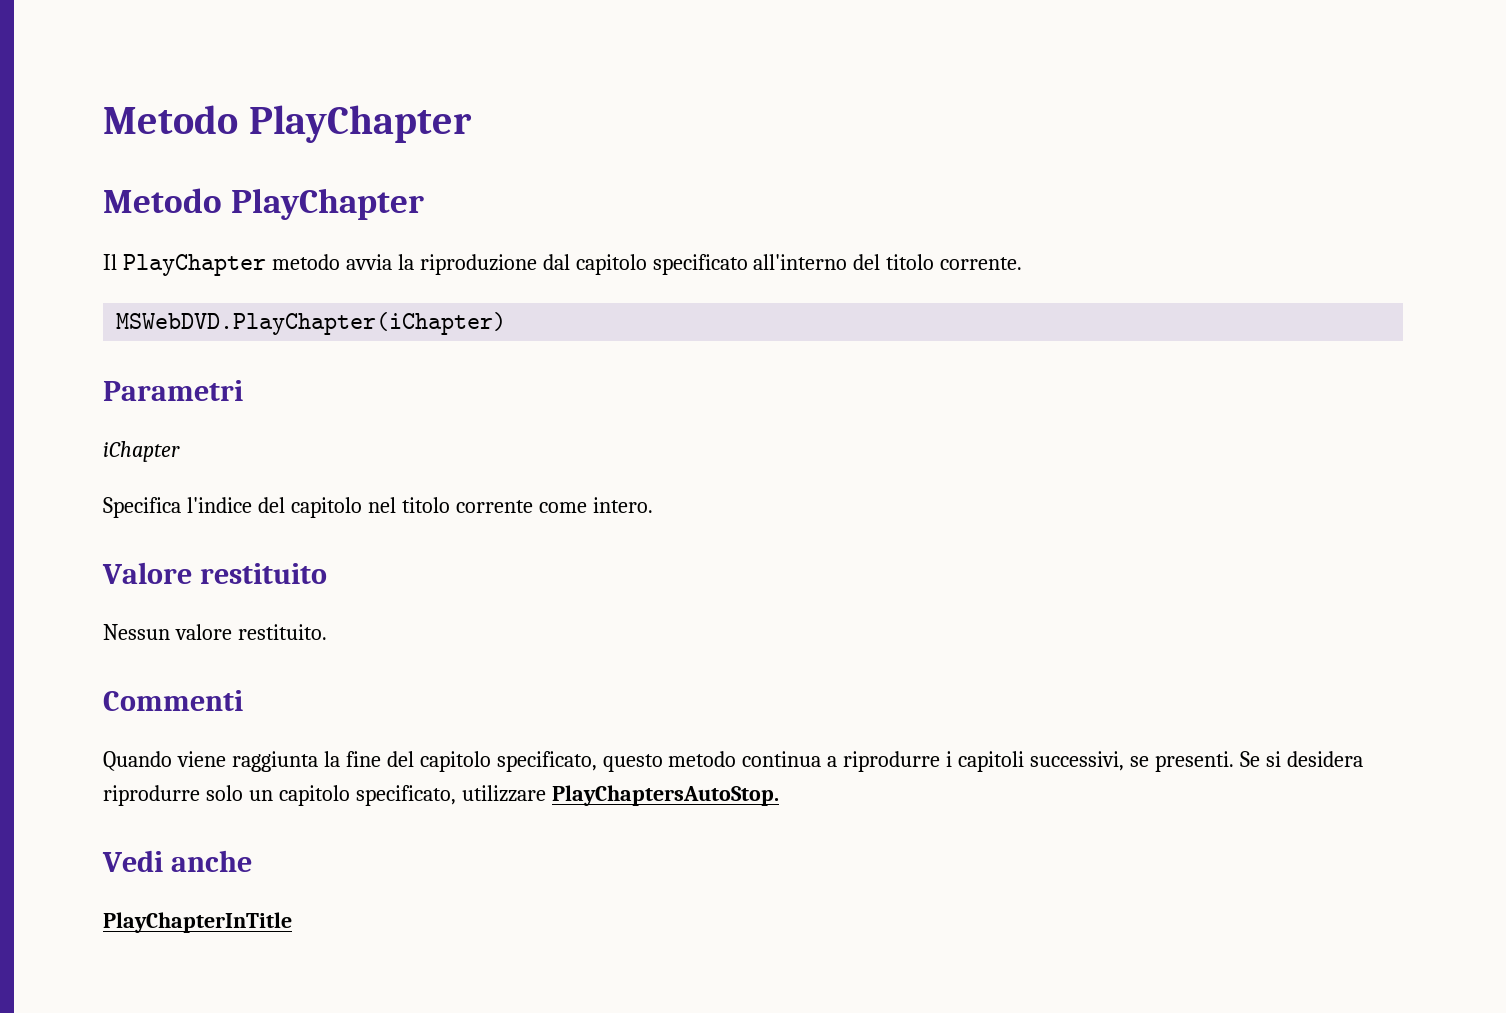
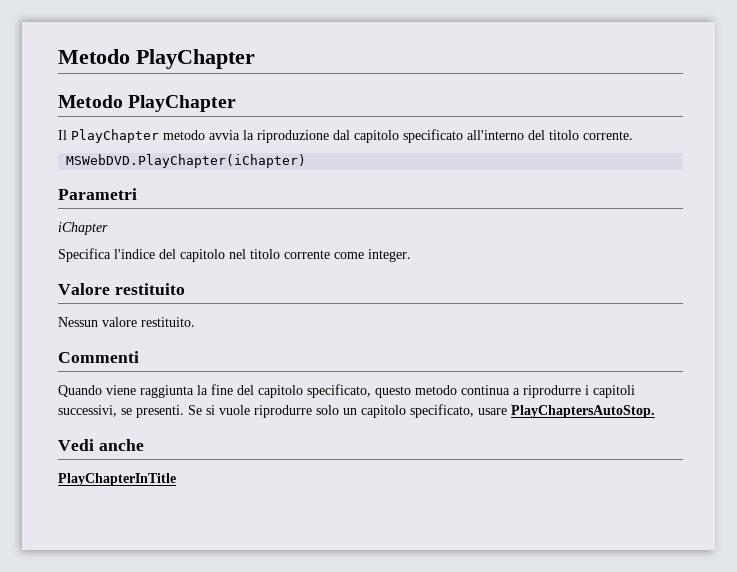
- Specifica l'indice del capitolo nel titolo corrente come intero.
+ Specifica l'indice del capitolo nel titolo corrente come integer.
- Se si desidera riprodurre solo un capitolo specificato, utilizzare PlayChaptersAutoStop.
+ Se si vuole riprodurre solo un capitolo specificato, usare PlayChaptersAutoStop.

